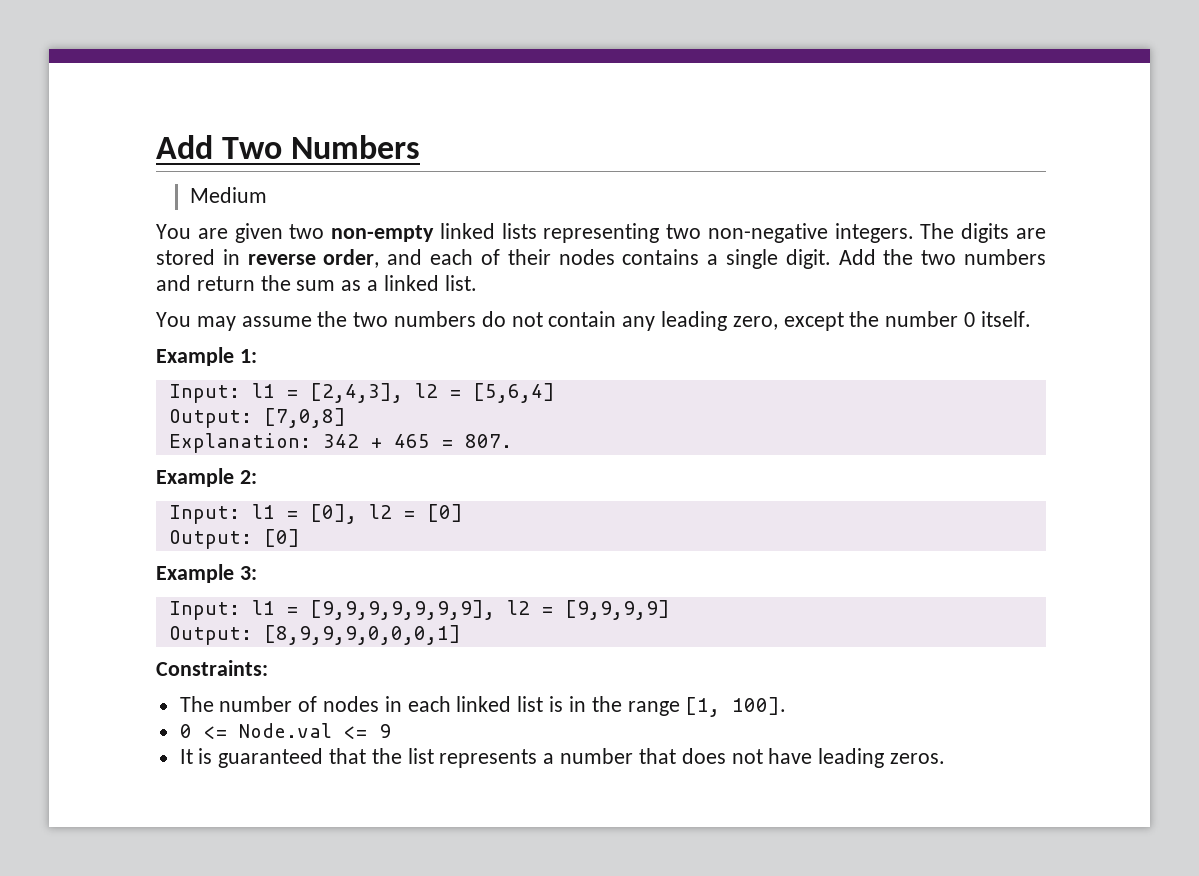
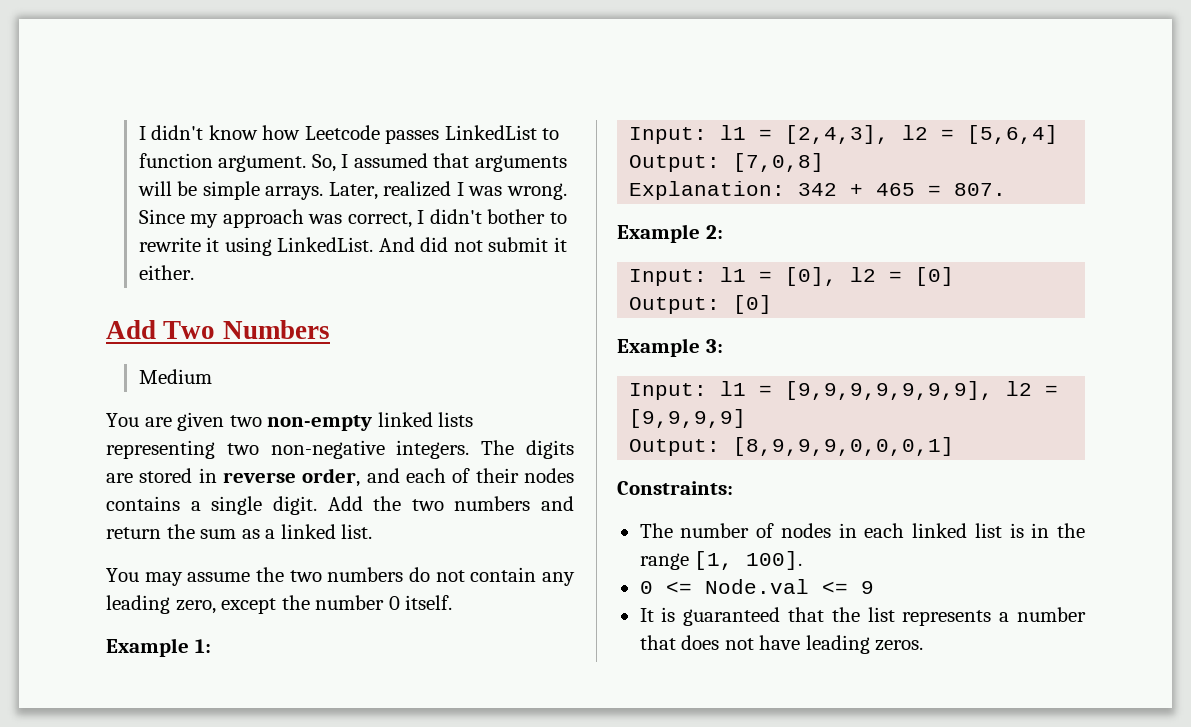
+ I didn't know how Leetcode passes LinkedList to function argument. So, I assumed that arguments will be simple arrays. Later, realized I was wrong. Since my approach was correct, I didn't bother to rewrite it using LinkedList. And did not submit it either.

